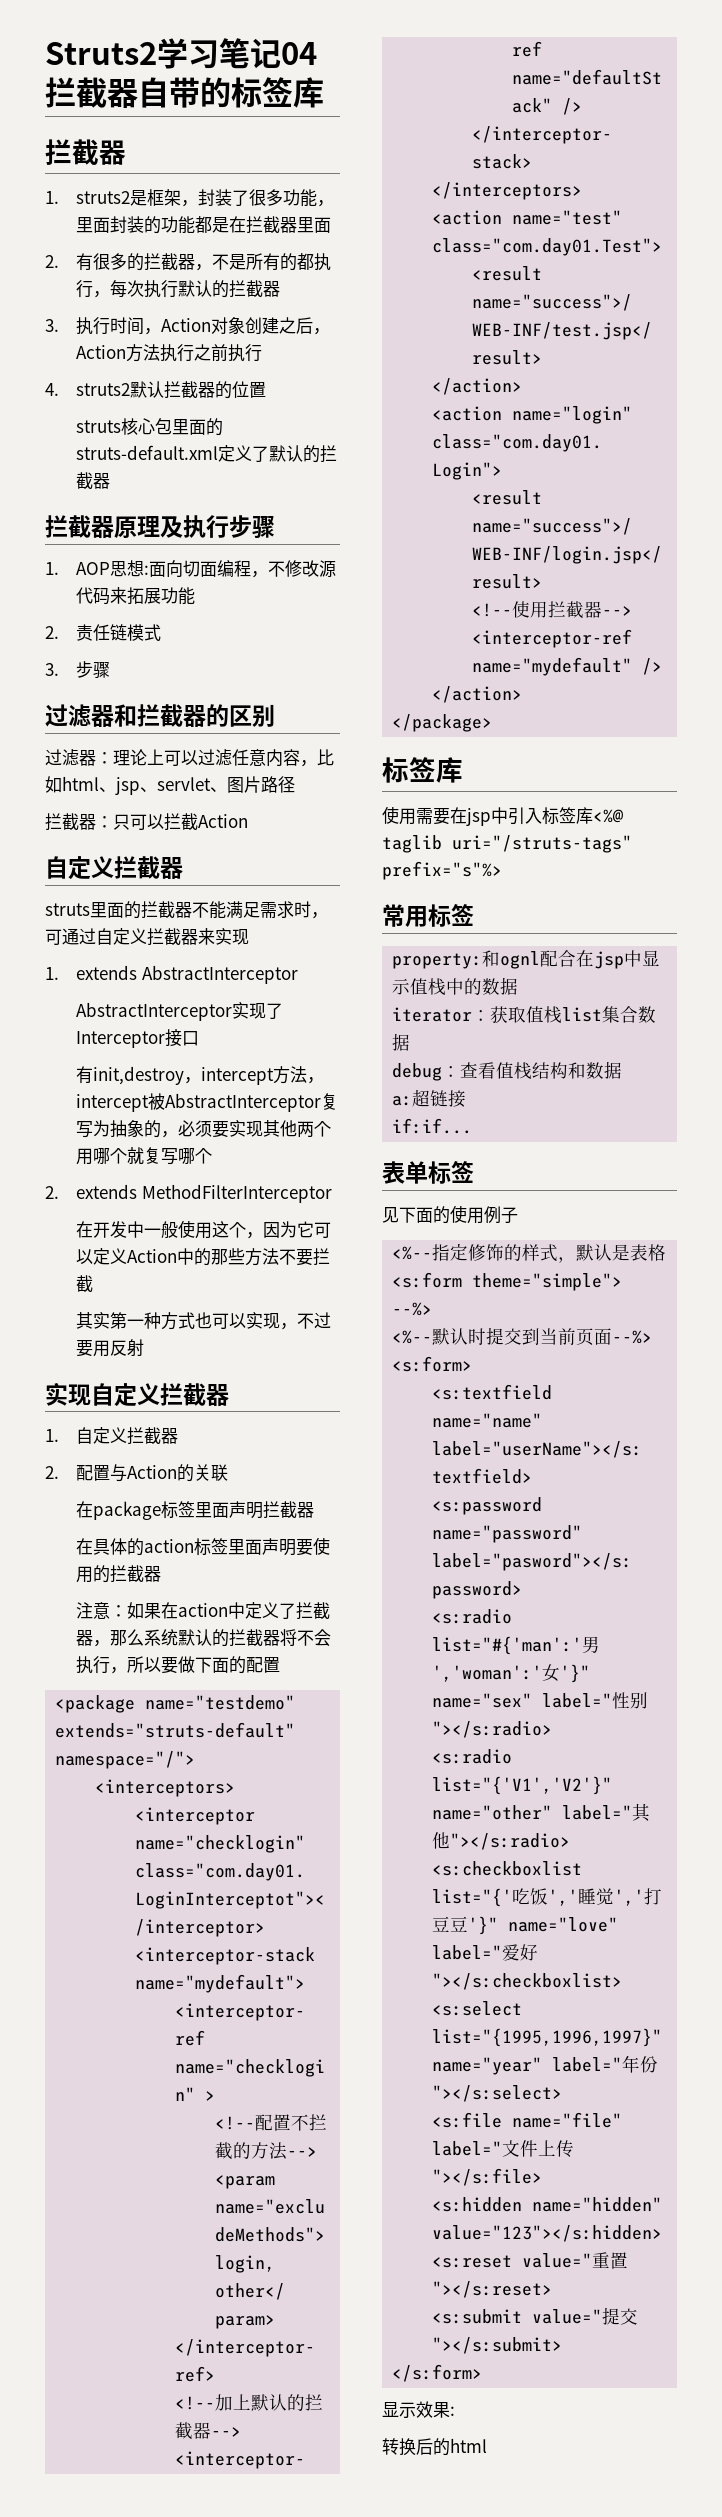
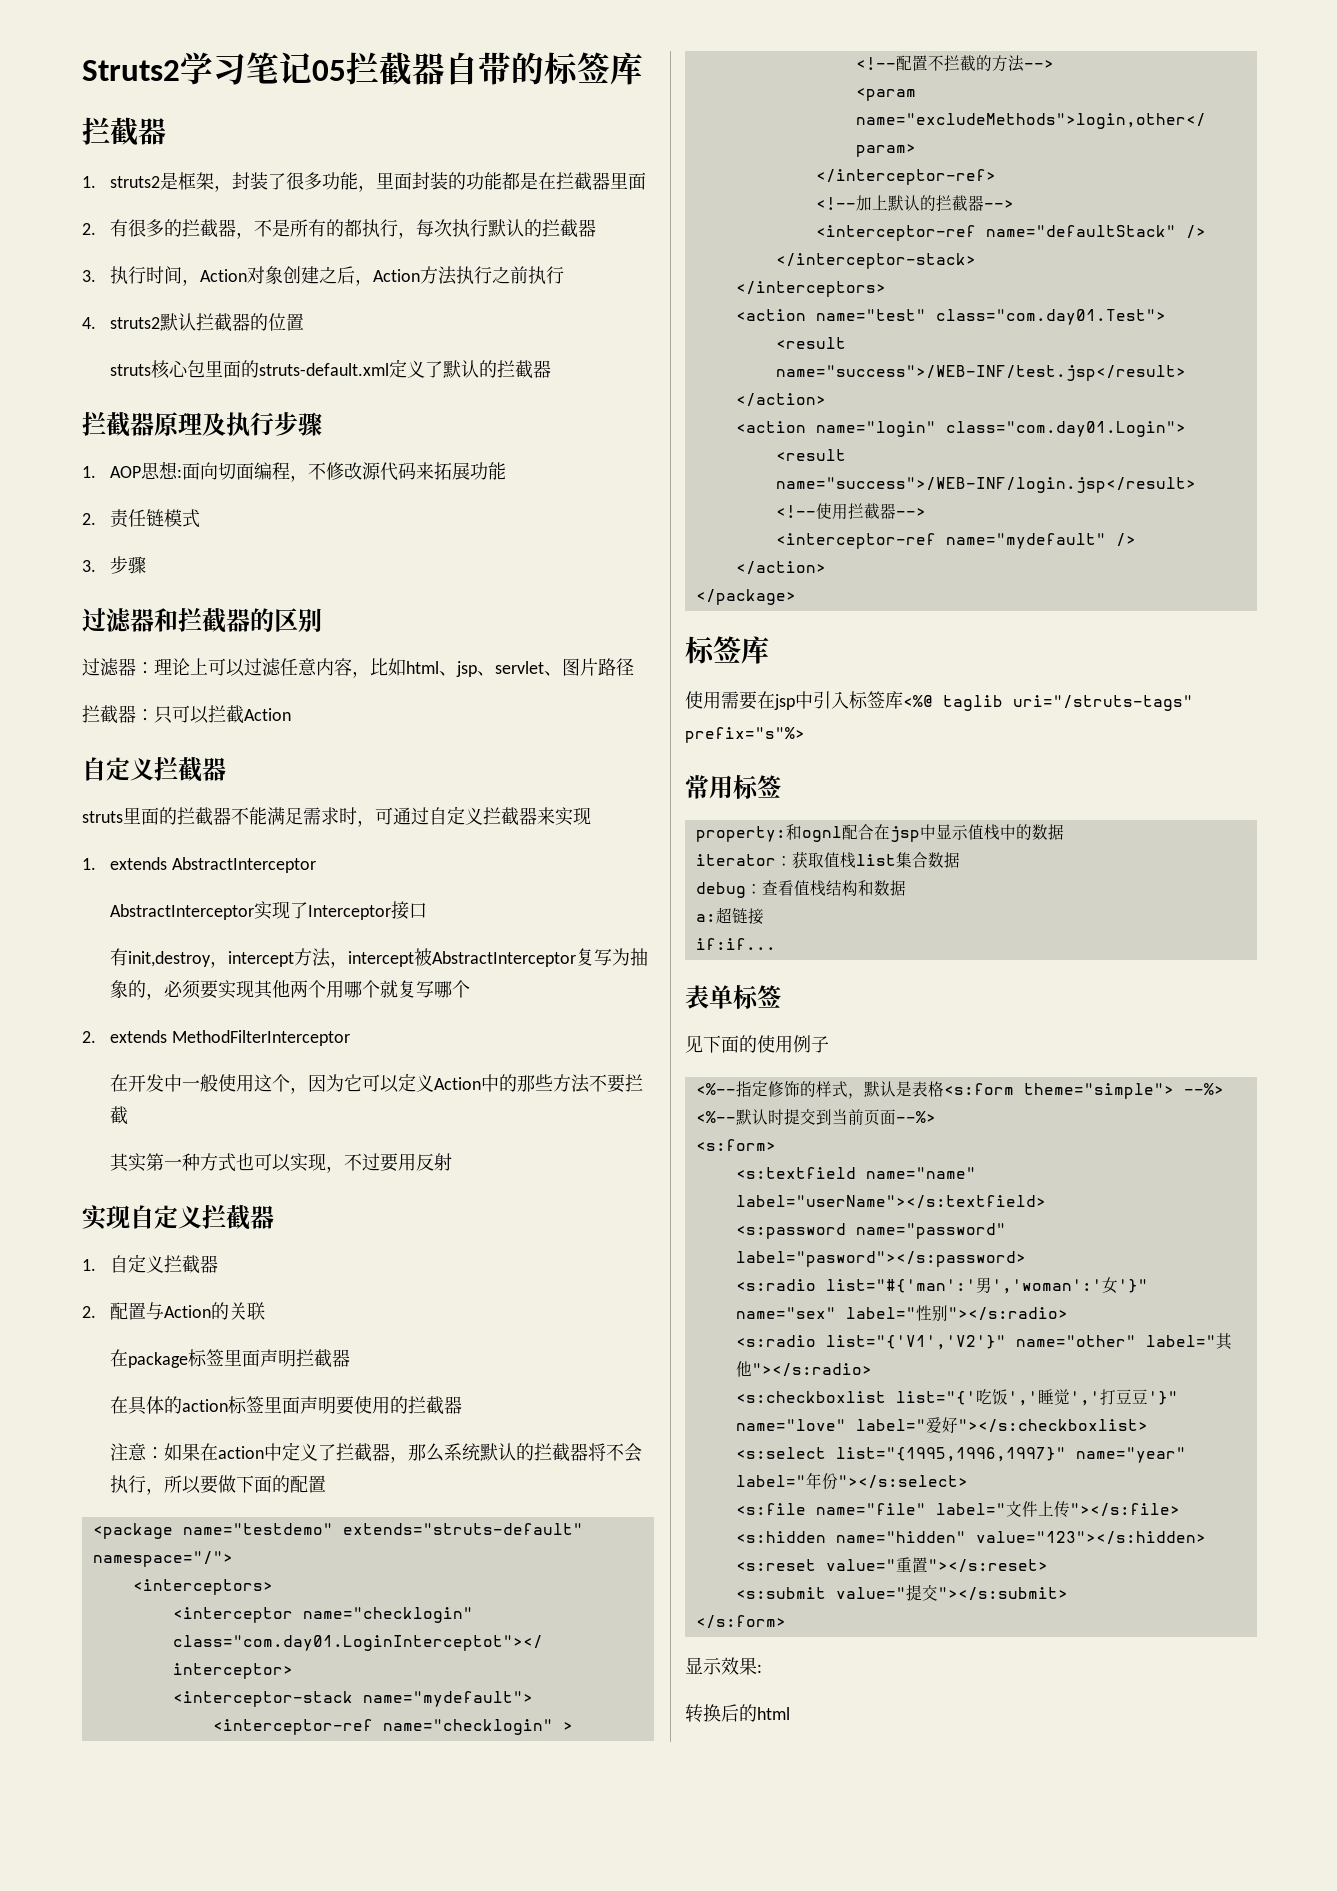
- Struts2学习笔记04拦截器自带的标签库
+ Struts2学习笔记05拦截器自带的标签库

